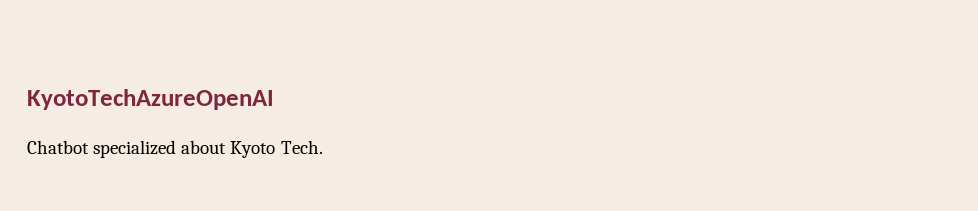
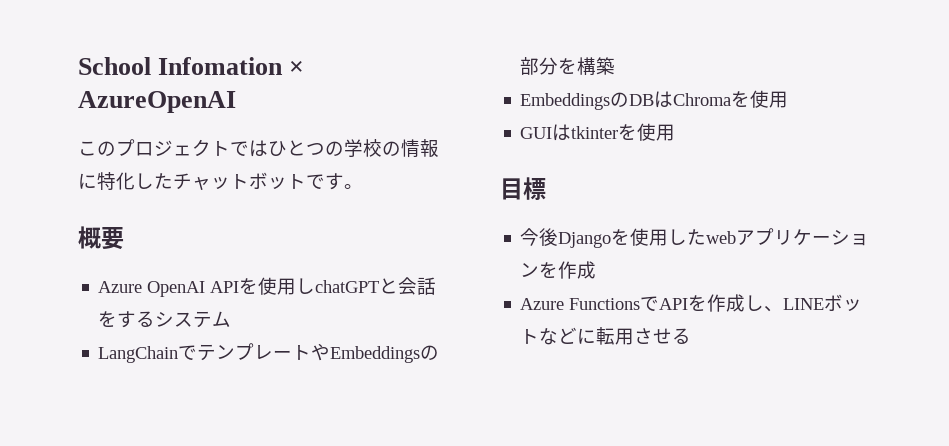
- KyotoTechAzureOpenAI
- Chatbot specialized about Kyoto Tech.
+ School Infomation × AzureOpenAI
+ このプロジェクトではひとつの学校の情報に特化したチャットボットです。
+ 概要
+ Azure OpenAI APIを使用しchatGPTと会話をするシステム
+ LangChainでテンプレートやEmbeddingsの部分を構築
+ EmbeddingsのDBはChromaを使用
+ GUIはtkinterを使用
+ 目標
+ 今後Djangoを使用したwebアプリケーションを作成
+ Azure FunctionsでAPIを作成し、LINEボットなどに転用させる

